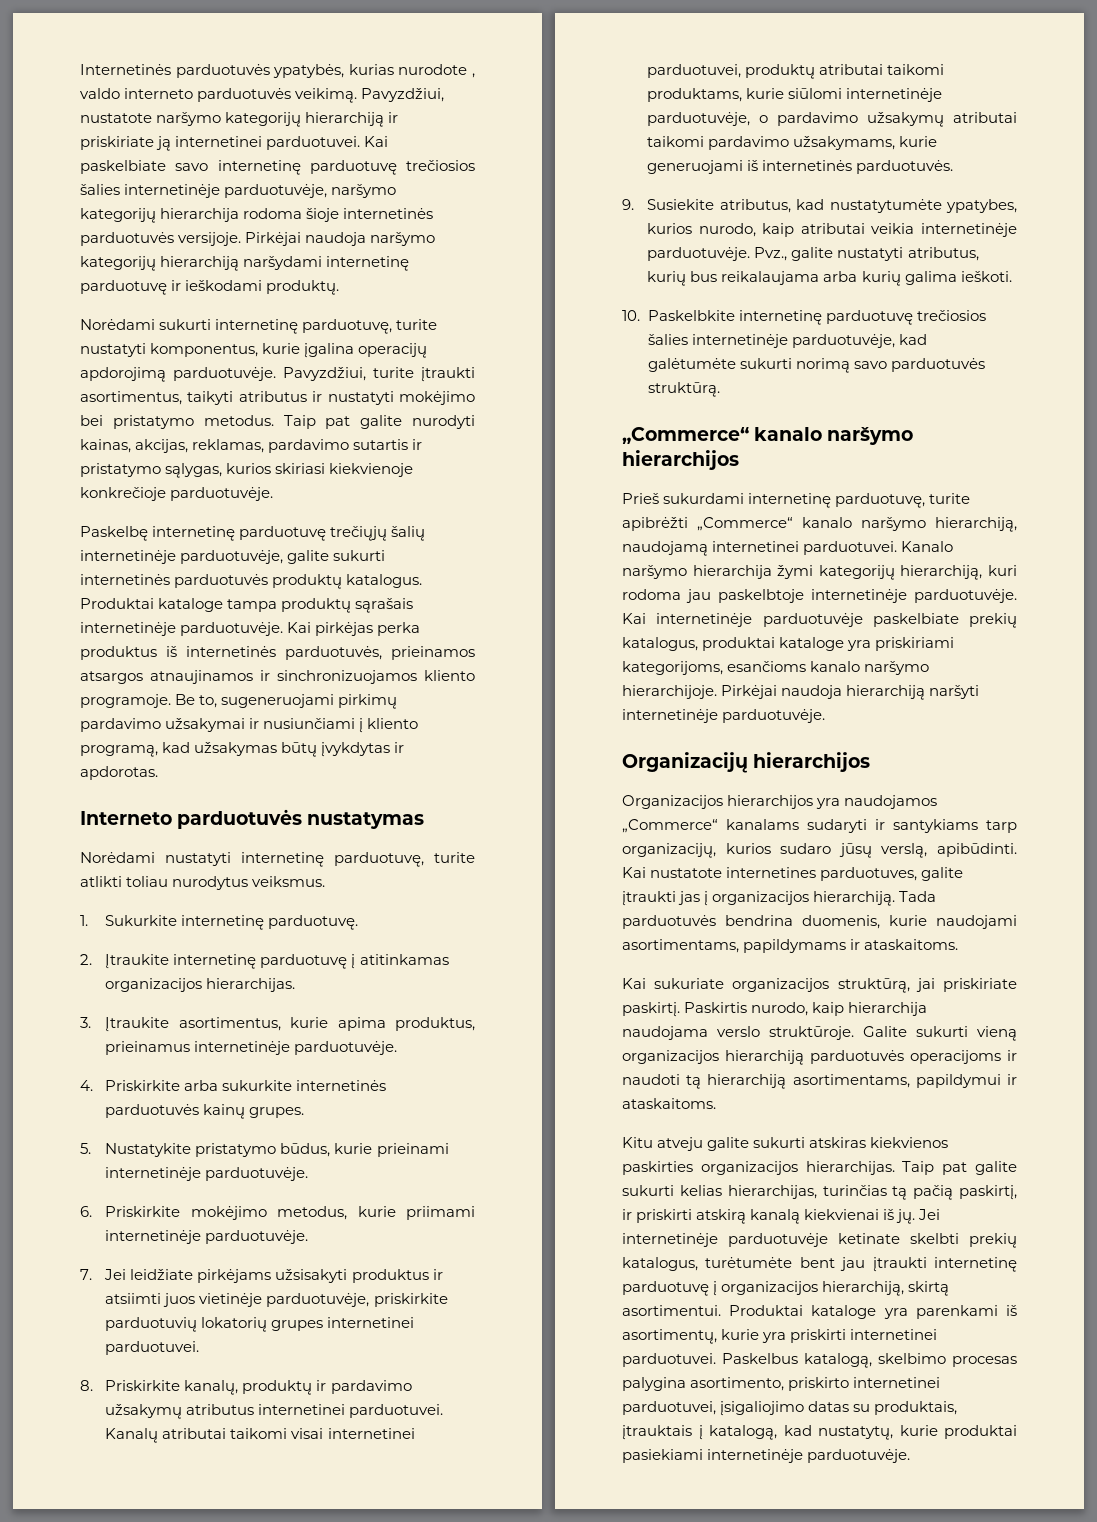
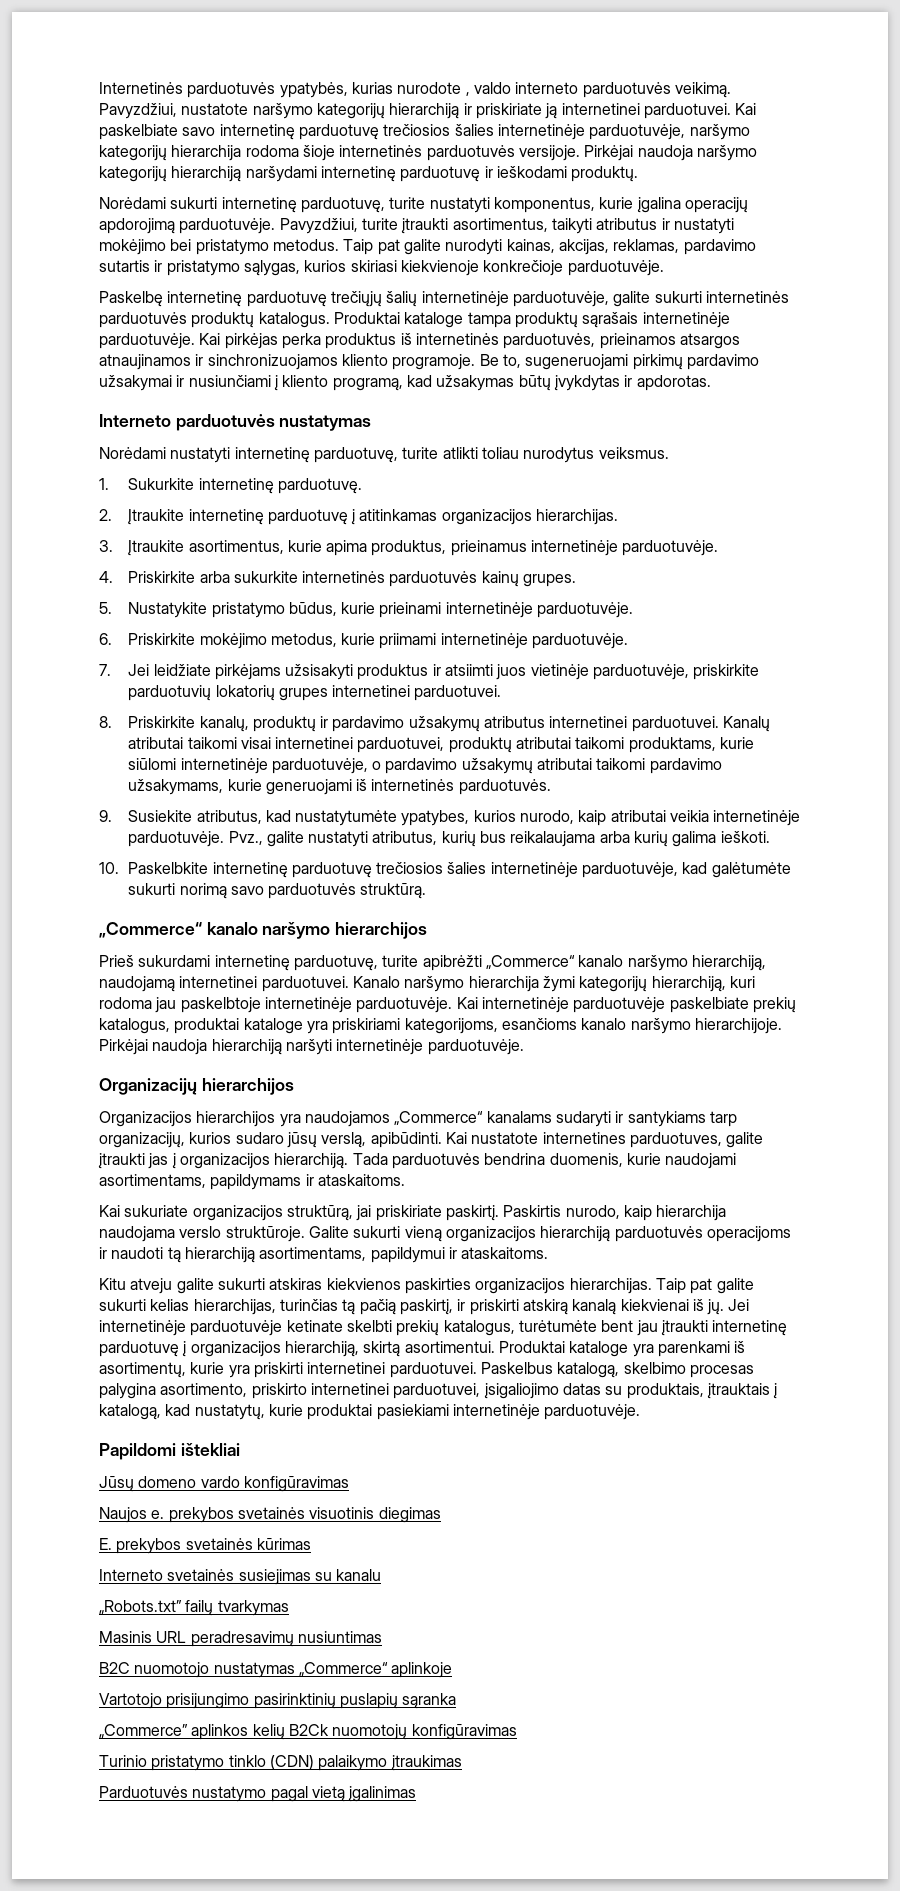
+ Papildomi ištekliai
+ Jūsų domeno vardo konfigūravimas
+ Naujos e. prekybos svetainės visuotinis diegimas
+ E. prekybos svetainės kūrimas
+ Interneto svetainės susiejimas su kanalu
+ „Robots.txt” failų tvarkymas
+ Masinis URL peradresavimų nusiuntimas
+ B2C nuomotojo nustatymas „Commerce“ aplinkoje
+ Vartotojo prisijungimo pasirinktinių puslapių sąranka
+ „Commerce” aplinkos kelių B2Ck nuomotojų konfigūravimas
+ Turinio pristatymo tinklo (CDN) palaikymo įtraukimas
+ Parduotuvės nustatymo pagal vietą įgalinimas

